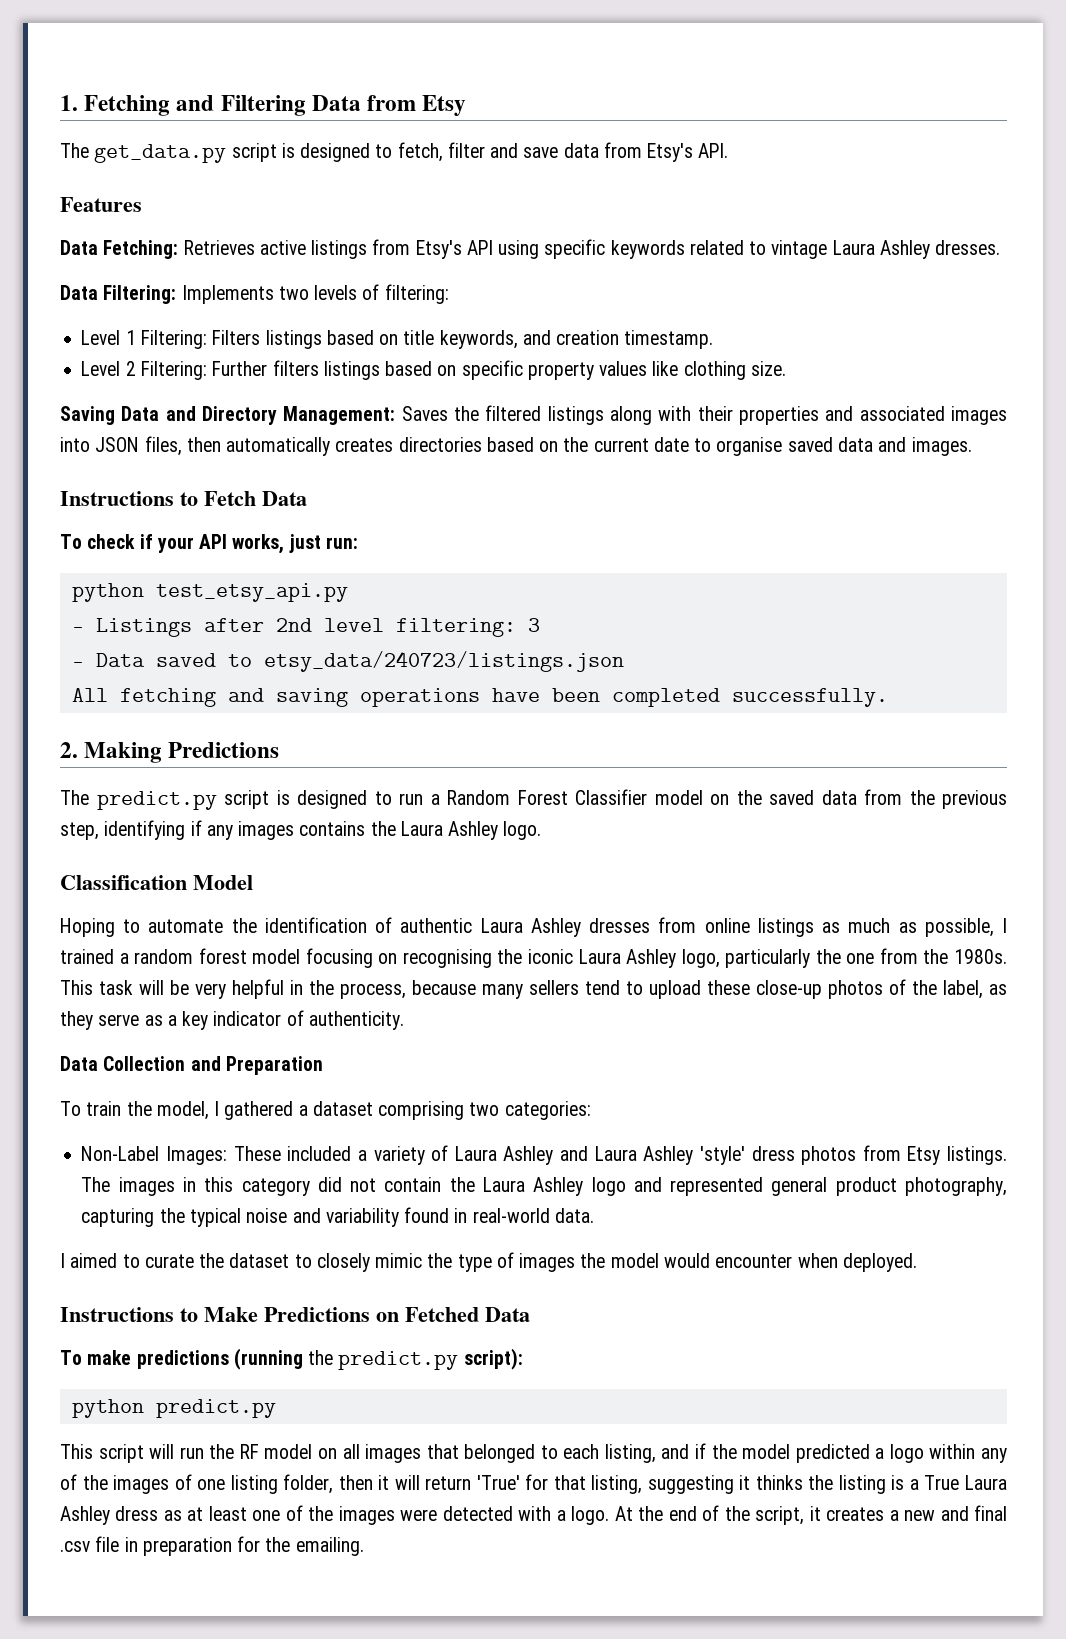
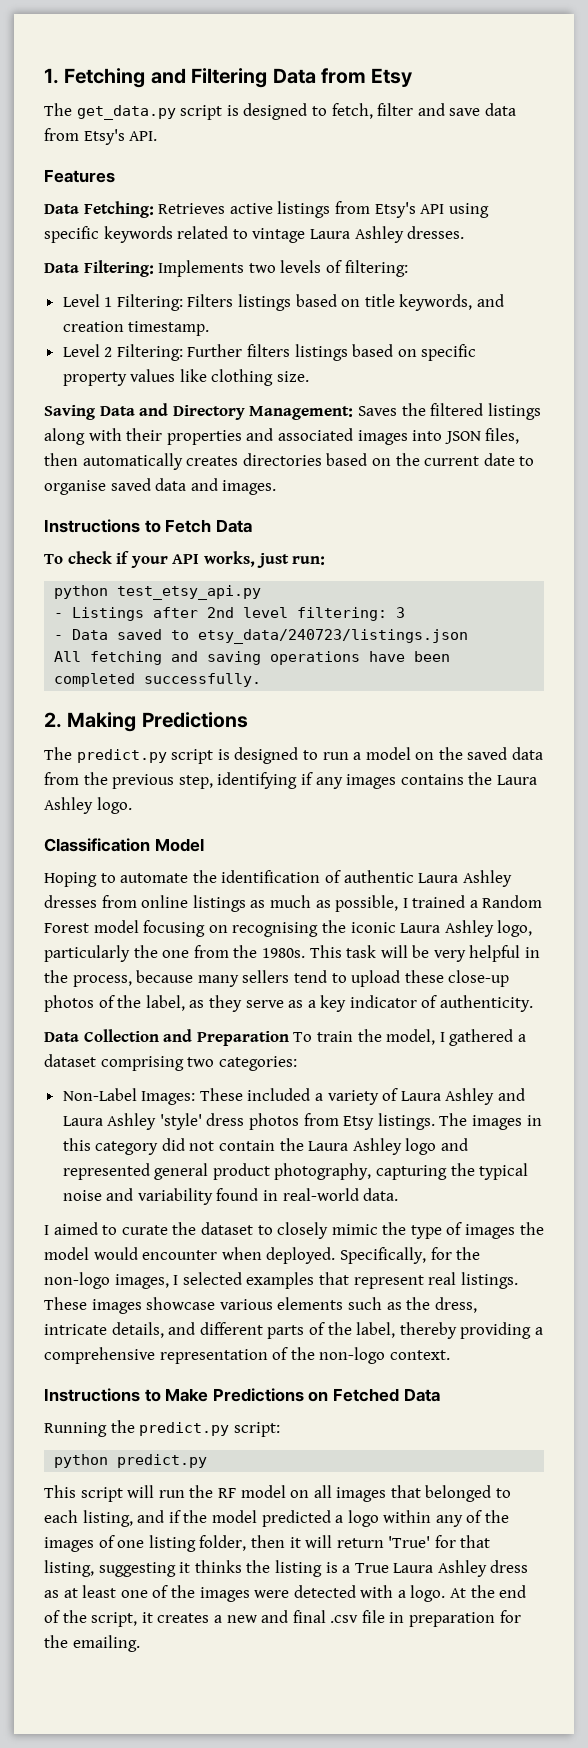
- The predict.py script is designed to run a Random Forest Classifier model on the saved data from the previous step, identifying if any images contains the Laura Ashley logo.
+ The predict.py script is designed to run a model on the saved data from the previous step, identifying if any images contains the Laura Ashley logo.
- Hoping to automate the identification of authentic Laura Ashley dresses from online listings as much as possible, I trained a random forest model focusing on recognising the iconic Laura Ashley logo, particularly the one from the 1980s.
+ Hoping to automate the identification of authentic Laura Ashley dresses from online listings as much as possible, I trained a Random Forest model focusing on recognising the iconic Laura Ashley logo, particularly the one from the 1980s.
- Data Collection and Preparation
- To train the model, I gathered a dataset comprising two categories:
+ Data Collection and Preparation To train the model, I gathered a dataset comprising two categories:
+ Specifically, for the non-logo images, I selected examples that represent real listings. These images showcase various elements such as the dress, intricate details, and different parts of the label, thereby providing a comprehensive representation of the non-logo context.
- To make predictions (running the predict.py script):
+ Running the predict.py script:

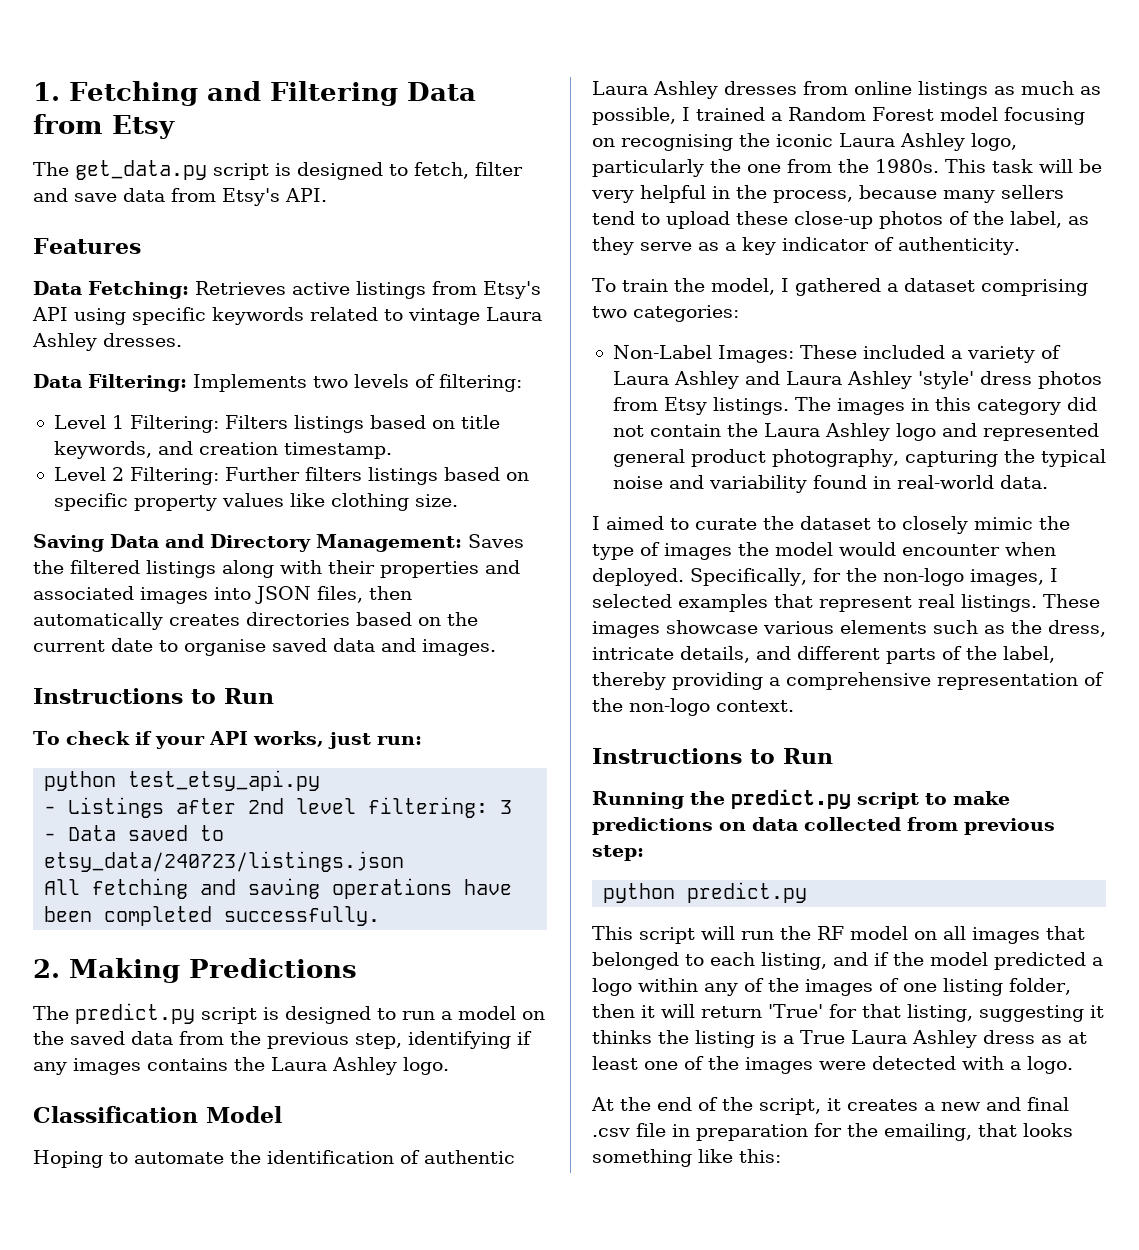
  Saving Data and Directory Management: Saves the filtered listings along with their properties and associated images into JSON files, then automatically creates directories based on the current date to organise saved data and images.
- Instructions to Fetch Data
+ Instructions to Run
- Data Collection and Preparation To train the model, I gathered a dataset comprising two categories:
+ To train the model, I gathered a dataset comprising two categories:
  These images showcase various elements such as the dress, intricate details, and different parts of the label, thereby providing a comprehensive representation of the non-logo context.
- Instructions to Make Predictions on Fetched Data
- Running the predict.py script:
+ Instructions to Run
+ Running the predict.py script to make predictions on data collected from previous step:
- This script will run the RF model on all images that belonged to each listing, and if the model predicted a logo within any of the images of one listing folder, then it will return 'True' for that listing, suggesting it thinks the listing is a True Laura Ashley dress as at least one of the images were detected with a logo. At the end of the script, it creates a new and final .csv file in preparation for the emailing.
+ This script will run the RF model on all images that belonged to each listing, and if the model predicted a logo within any of the images of one listing folder, then it will return 'True' for that listing, suggesting it thinks the listing is a True Laura Ashley dress as at least one of the images were detected with a logo.
+ At the end of the script, it creates a new and final .csv file in preparation for the emailing, that looks something like this:

